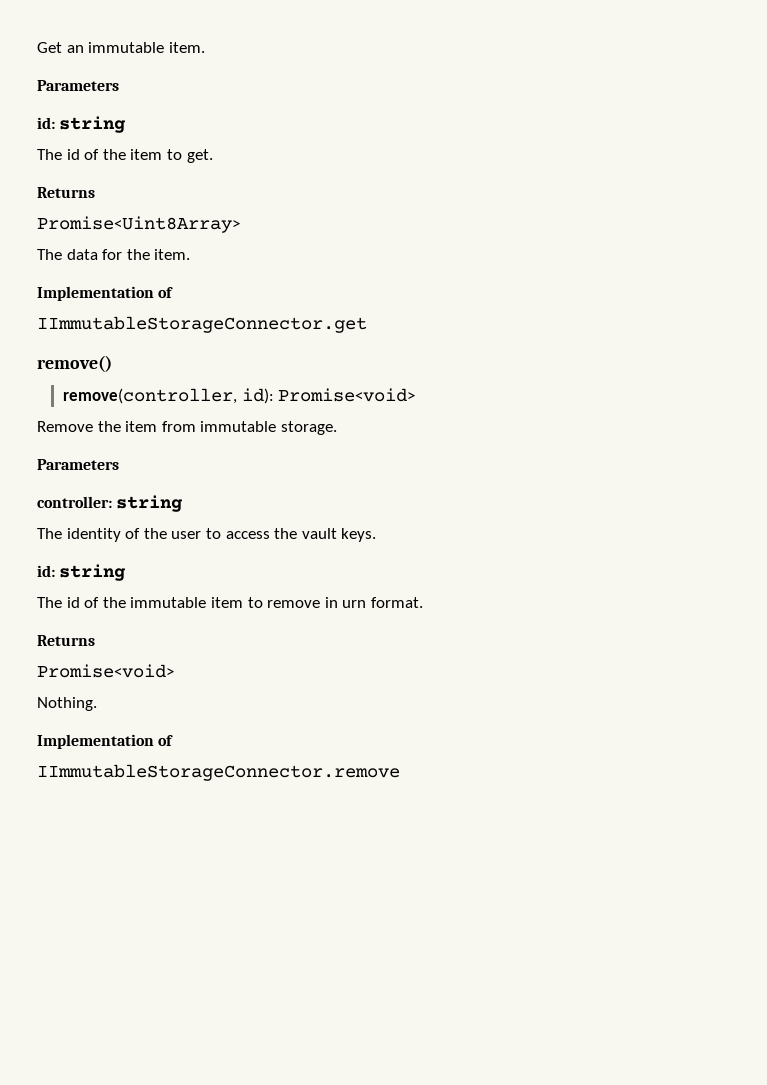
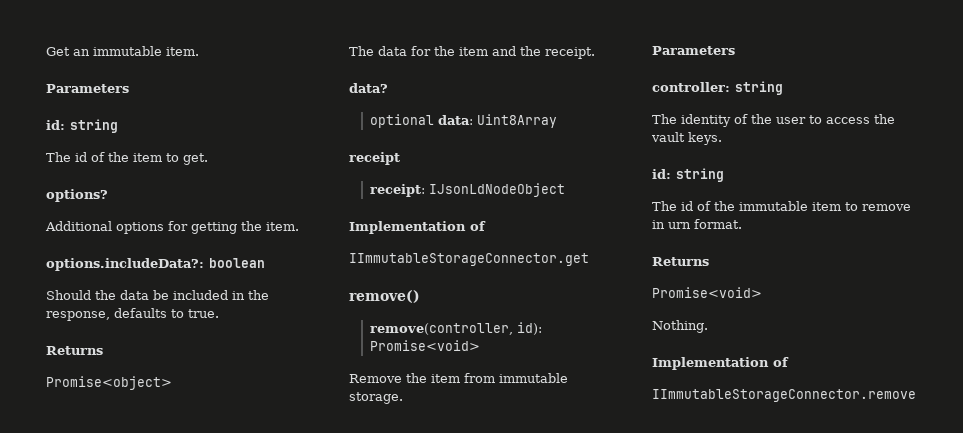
  The id of the item to get.
+ options?
+ Additional options for getting the item.
+ options.includeData?: boolean
+ Should the data be included in the response, defaults to true.
  Returns
- Promise<Uint8Array>
+ Promise<object>
- The data for the item.
+ The data for the item and the receipt.
+ data?
+ optional data: Uint8Array
+ receipt
+ receipt: IJsonLdNodeObject

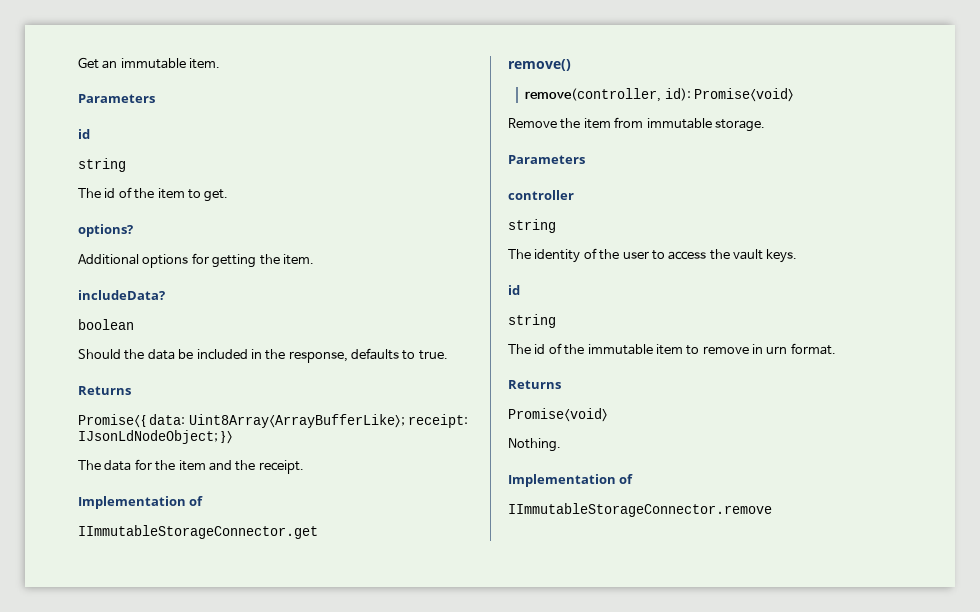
  Get an immutable item.
  Parameters
- id: string
+ id
+ string
- options.includeData?: boolean
+ includeData?
+ boolean
- Promise<object>
+ Promise<{ data: Uint8Array<ArrayBufferLike>; receipt: IJsonLdNodeObject; }>
- data?
- optional data: Uint8Array
- receipt
- receipt: IJsonLdNodeObject
- controller: string
+ controller
+ string
  The identity of the user to access the vault keys.
- id: string
+ id
+ string

